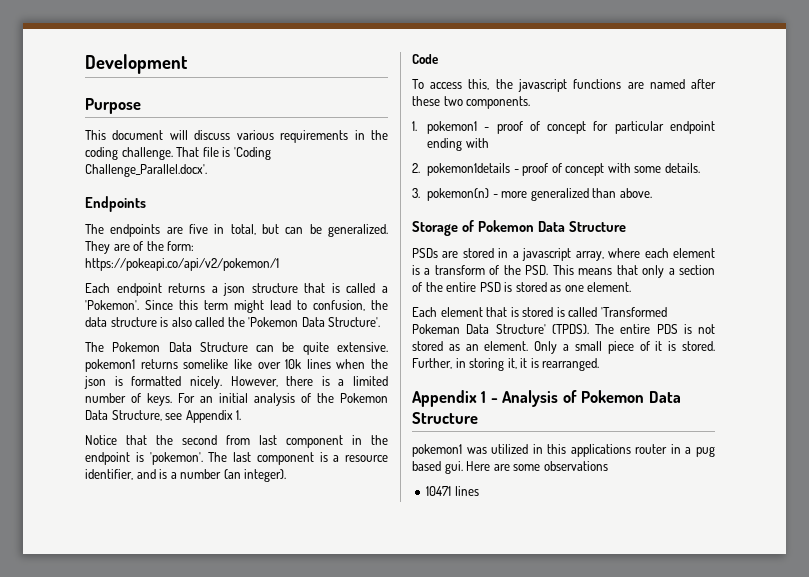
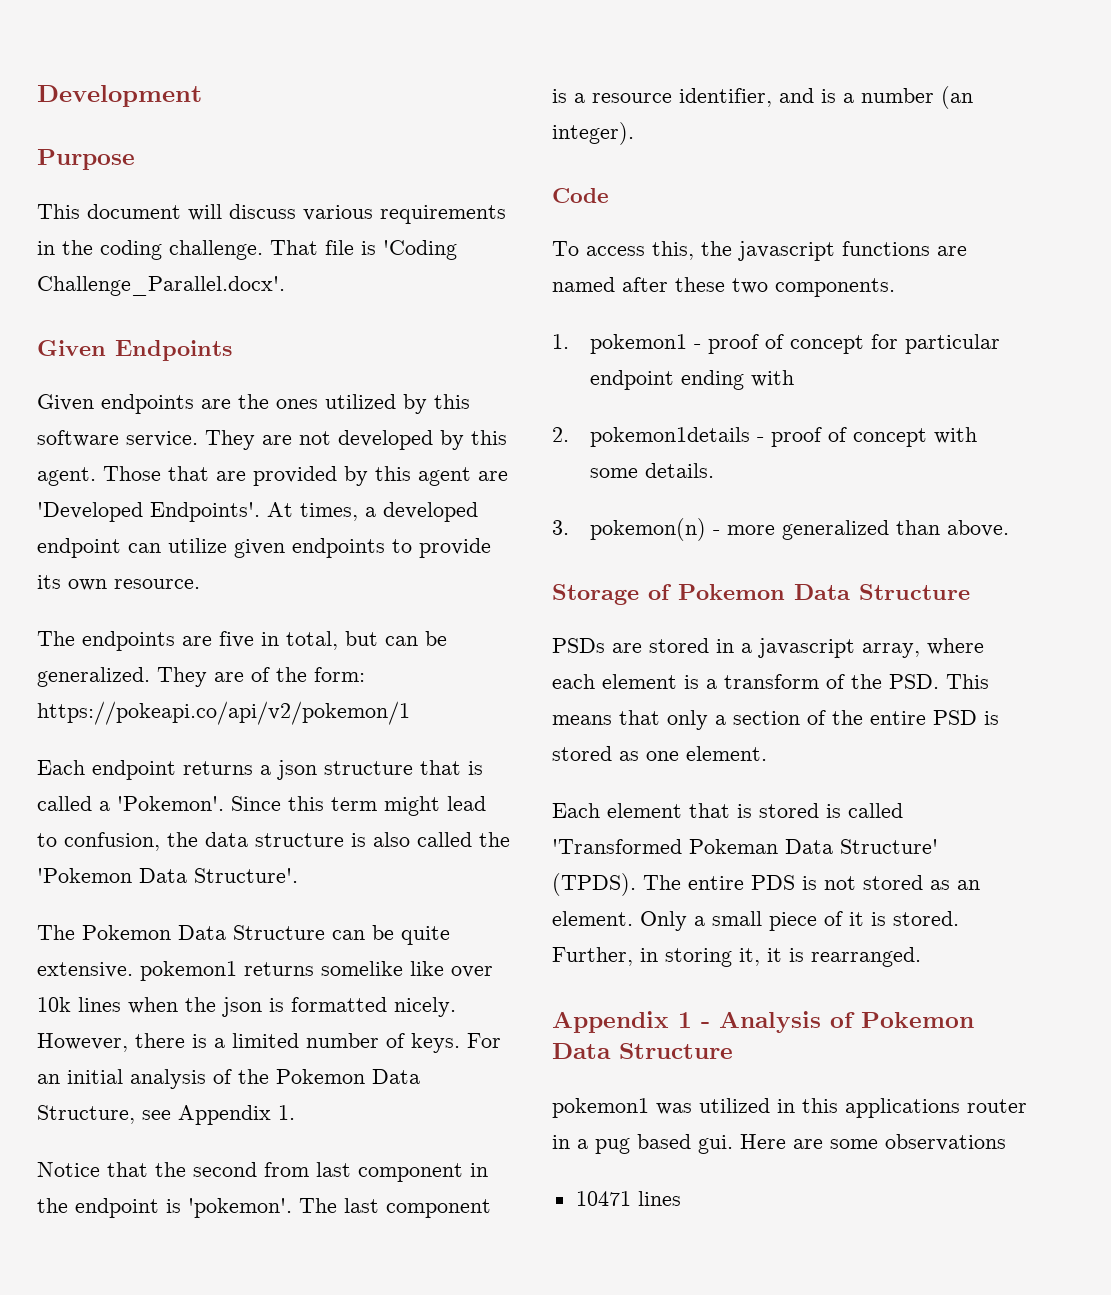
- Endpoints
+ Given Endpoints
+ Given endpoints are the ones utilized by this software service. They are not developed by this agent. Those that are provided by this agent are 'Developed Endpoints'. At times, a developed endpoint can utilize given endpoints to provide its own resource.

